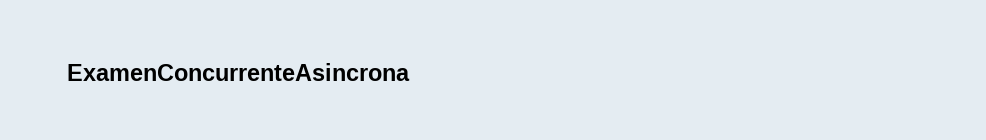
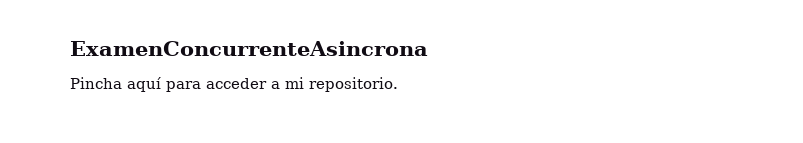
+ Pincha aquí para acceder a mi repositorio.

